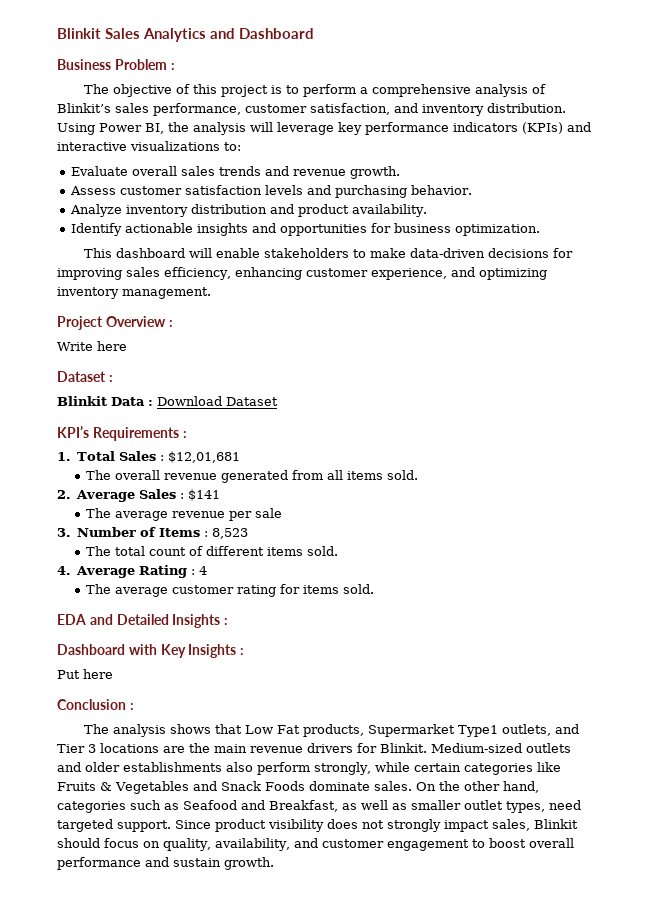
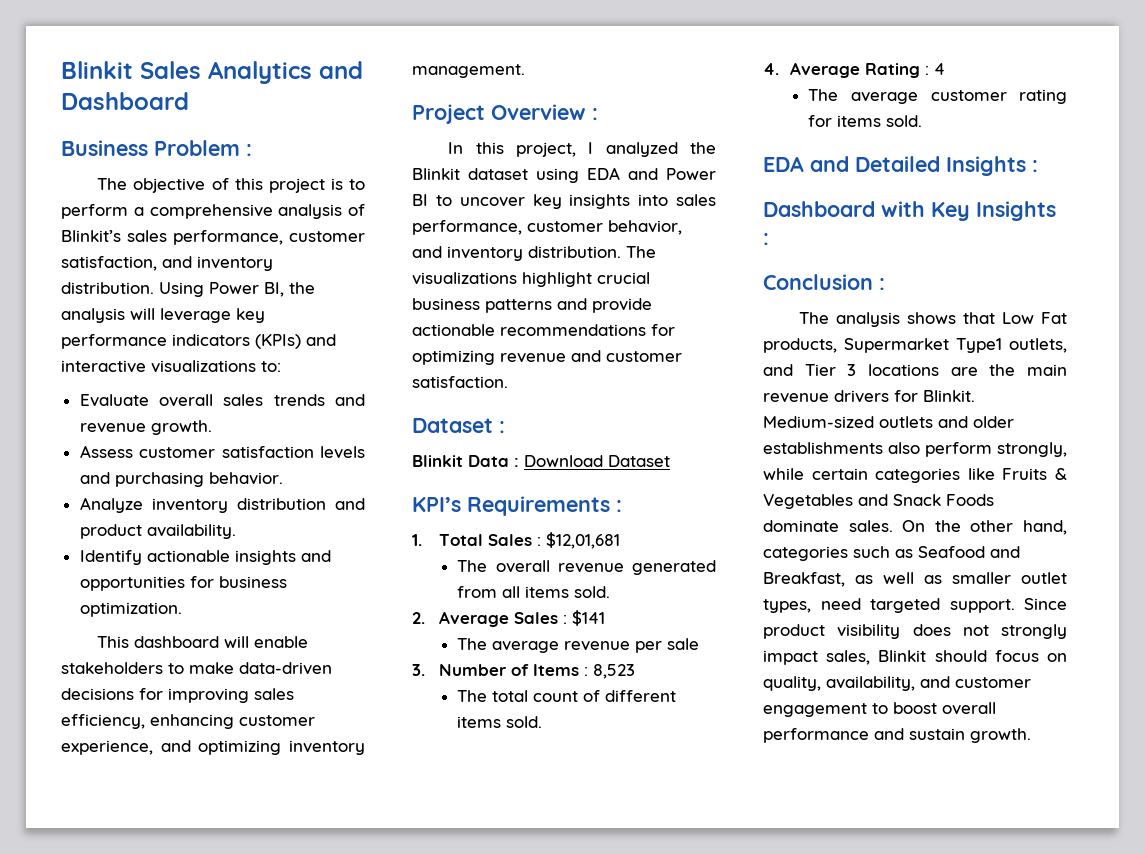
- Write here
+ In this project, I analyzed the Blinkit dataset using EDA and Power BI to uncover key insights into sales performance, customer behavior, and inventory distribution. The visualizations highlight crucial business patterns and provide actionable recommendations for optimizing revenue and customer satisfaction.
- Put here

